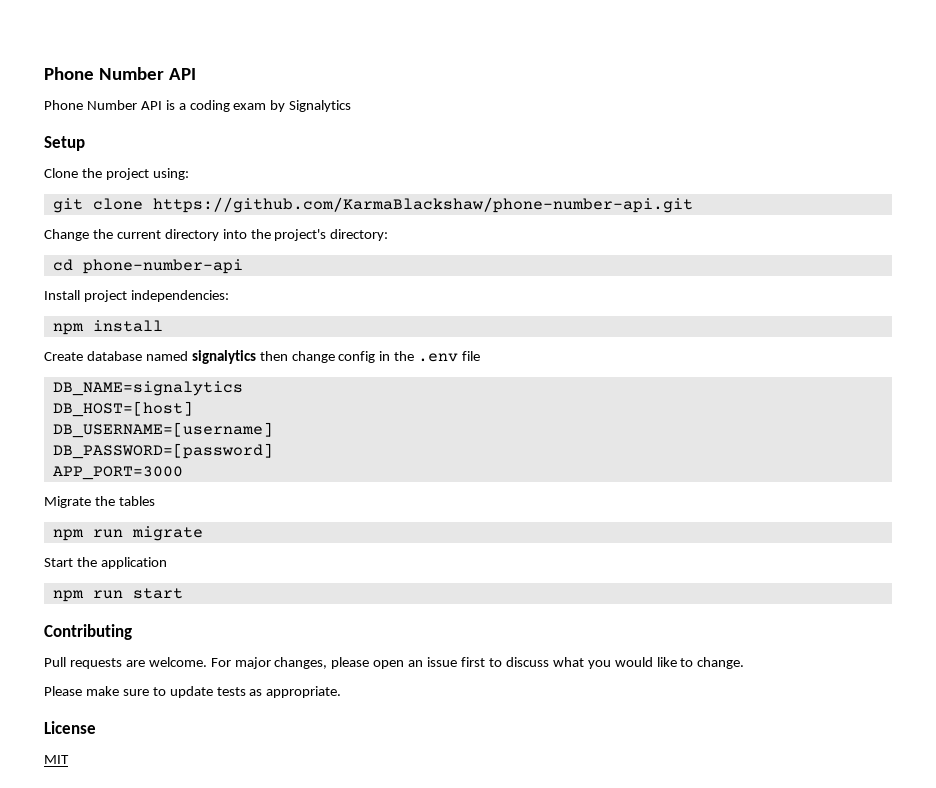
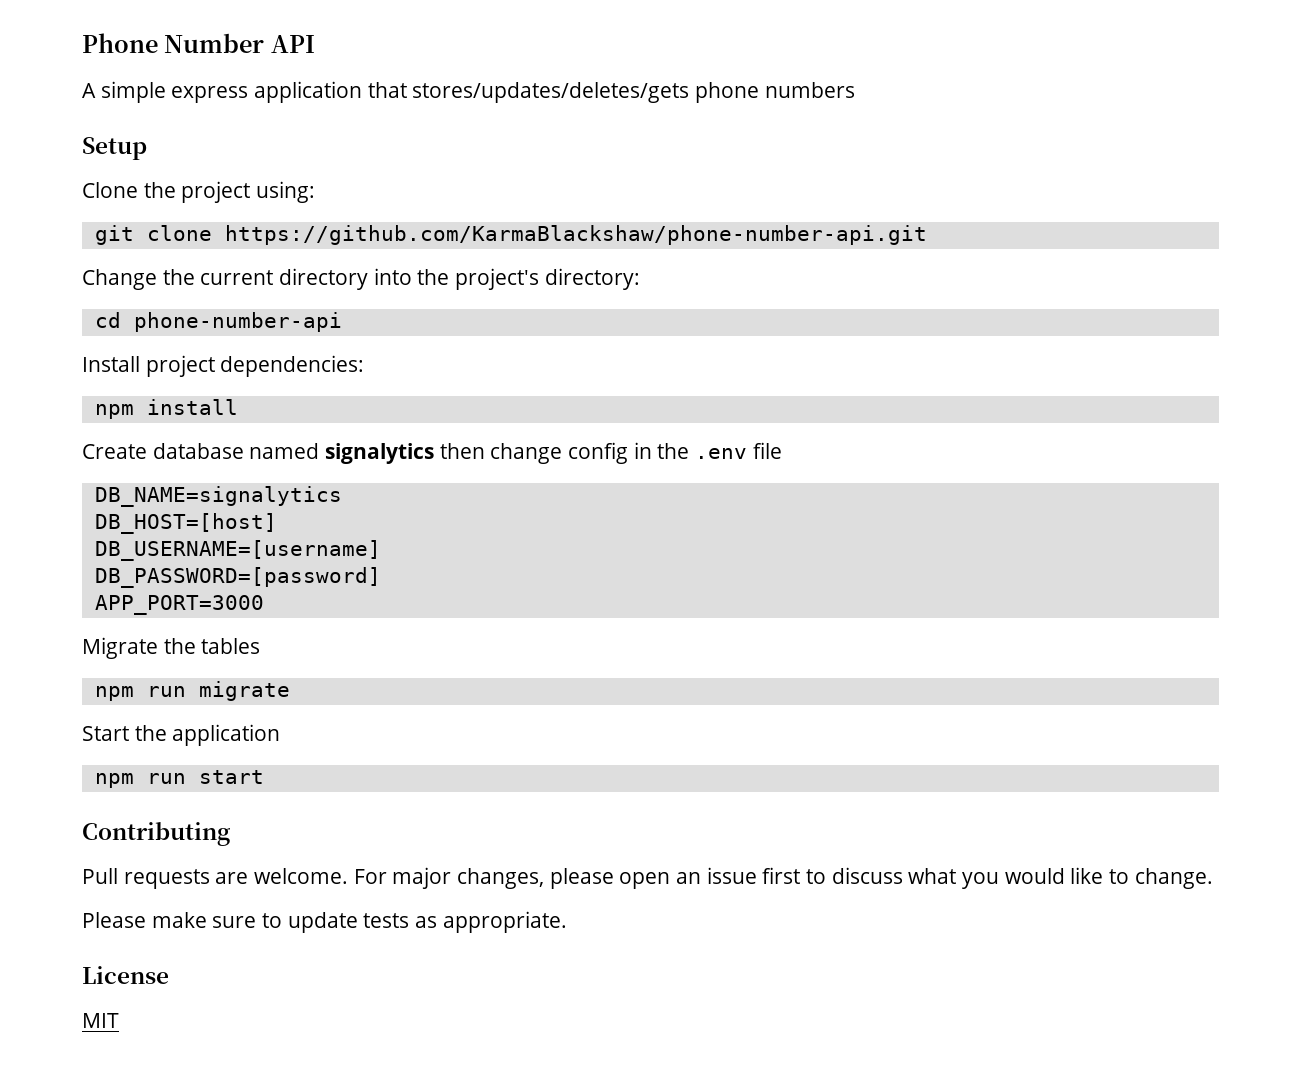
- Phone Number API is a coding exam by Signalytics
+ A simple express application that stores/updates/deletes/gets phone numbers
- Install project independencies:
+ Install project dependencies:

